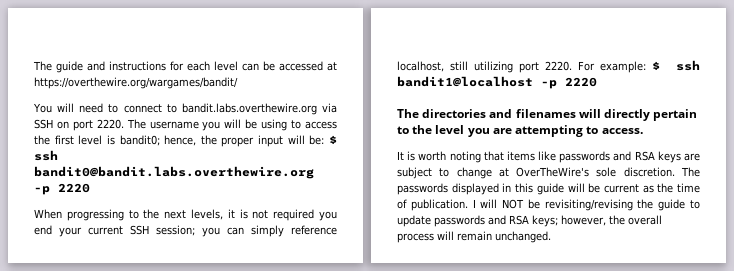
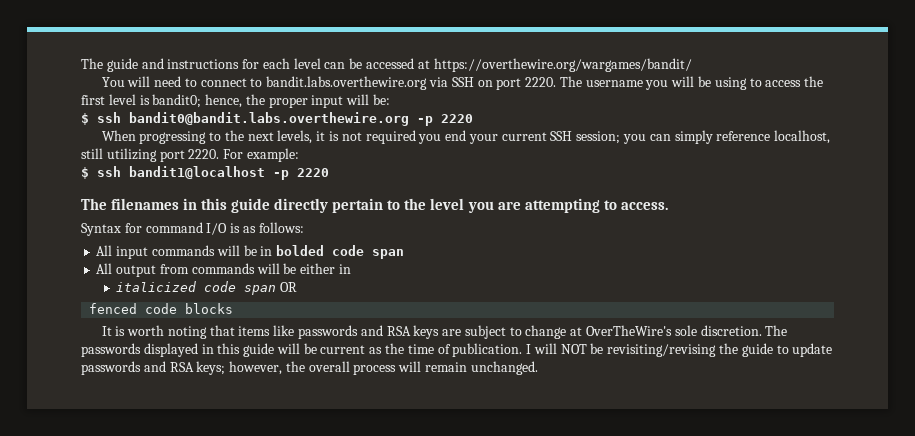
- The username you will be using to access the first level is bandit0; hence, the proper input will be: $ ssh bandit0@bandit.labs.overthewire.org -p 2220
+ The username you will be using to access the first level is bandit0; hence, the proper input will be:
+ $ ssh bandit0@bandit.labs.overthewire.org -p 2220
- For example: $ ssh bandit1@localhost -p 2220
+ For example:
+ $ ssh bandit1@localhost -p 2220
- The directories and filenames will directly pertain to the level you are attempting to access.
+ The filenames in this guide directly pertain to the level you are attempting to access.
+ Syntax for command I/O is as follows:
+ All input commands will be in bolded code span
+ All output from commands will be either in
+ italicized code span OR
+ fenced code blocks

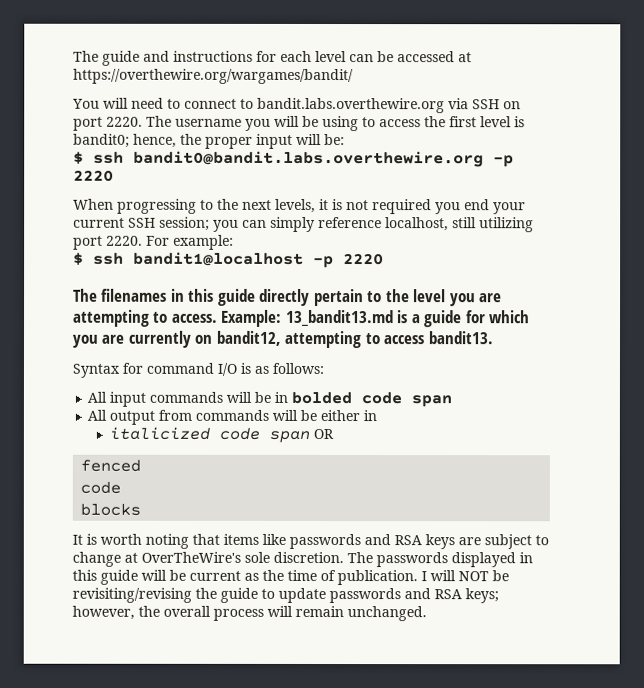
+ Example: 13_bandit13.md is a guide for which you are currently on bandit12, attempting to access bandit13.
- fenced code blocks
+ fenced
+ code
+ blocks

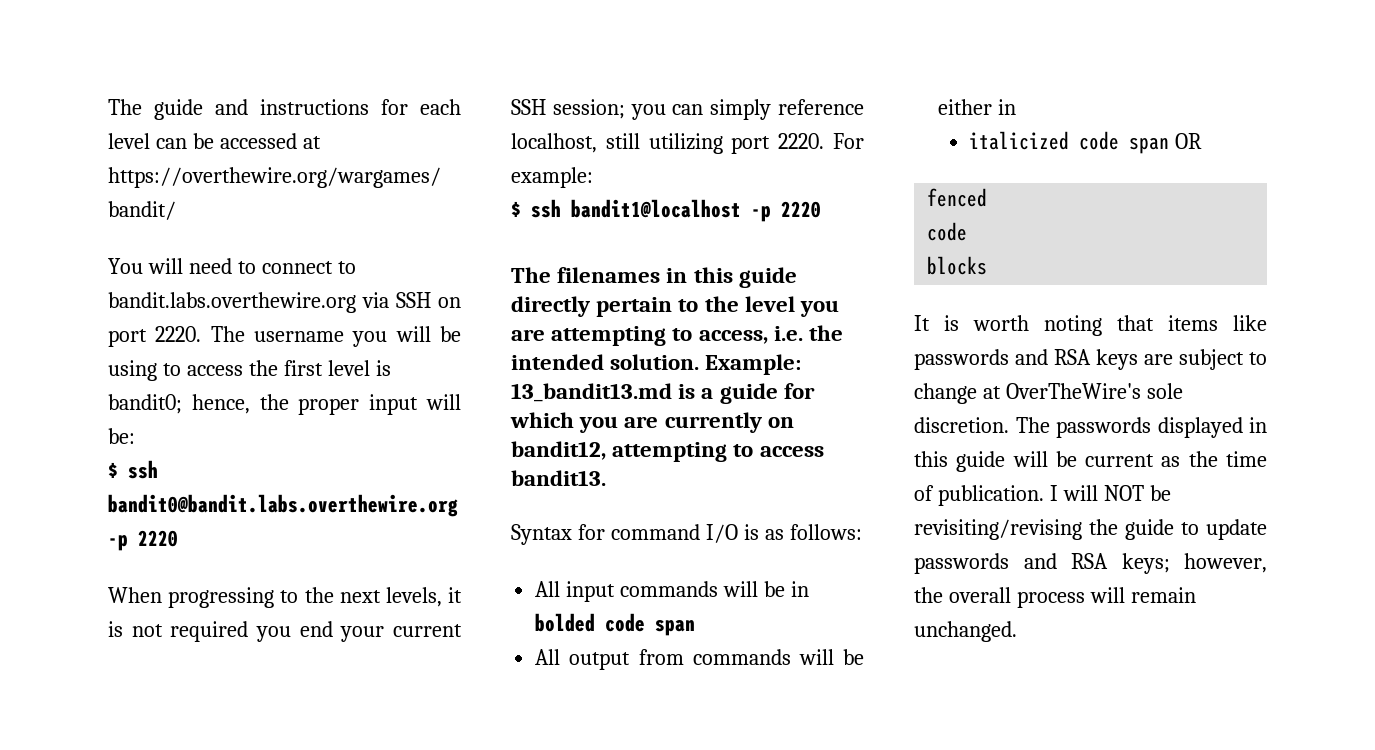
- The filenames in this guide directly pertain to the level you are attempting to access.
+ The filenames in this guide directly pertain to the level you are attempting to access, i.e. the intended solution.

